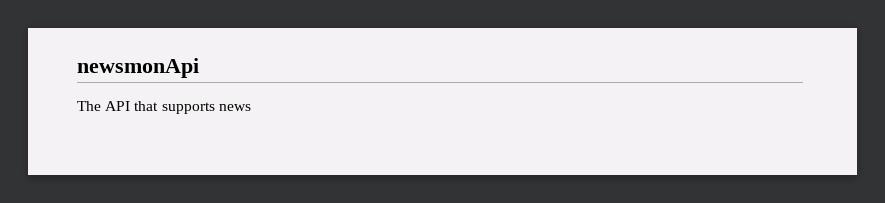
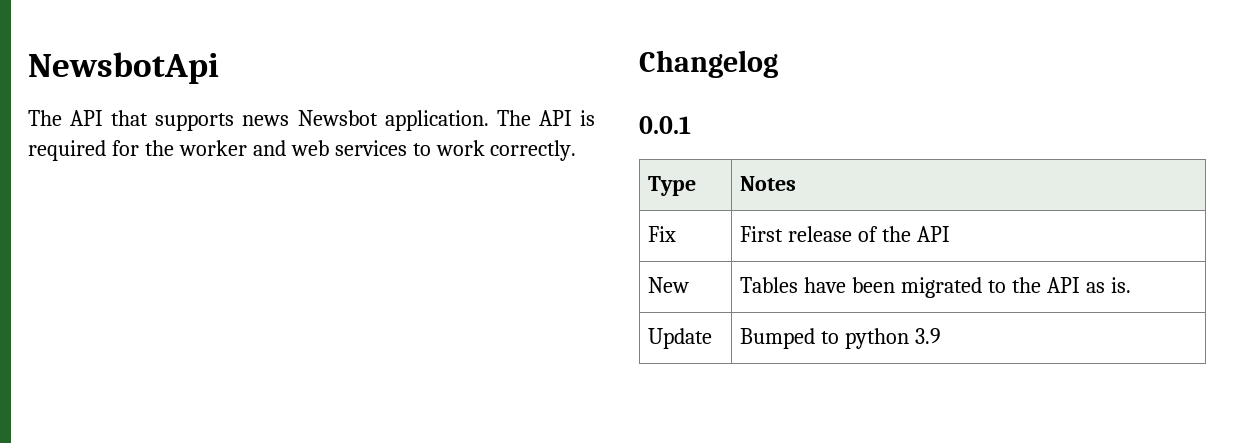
- newsmonApi
+ NewsbotApi
- The API that supports news
+ The API that supports news Newsbot application. The API is required for the worker and web services to work correctly.
+ Changelog
+ 0.0.1
+ Type | Notes
+ Fix | First release of the API
+ New | Tables have been migrated to the API as is.
+ Update | Bumped to python 3.9

